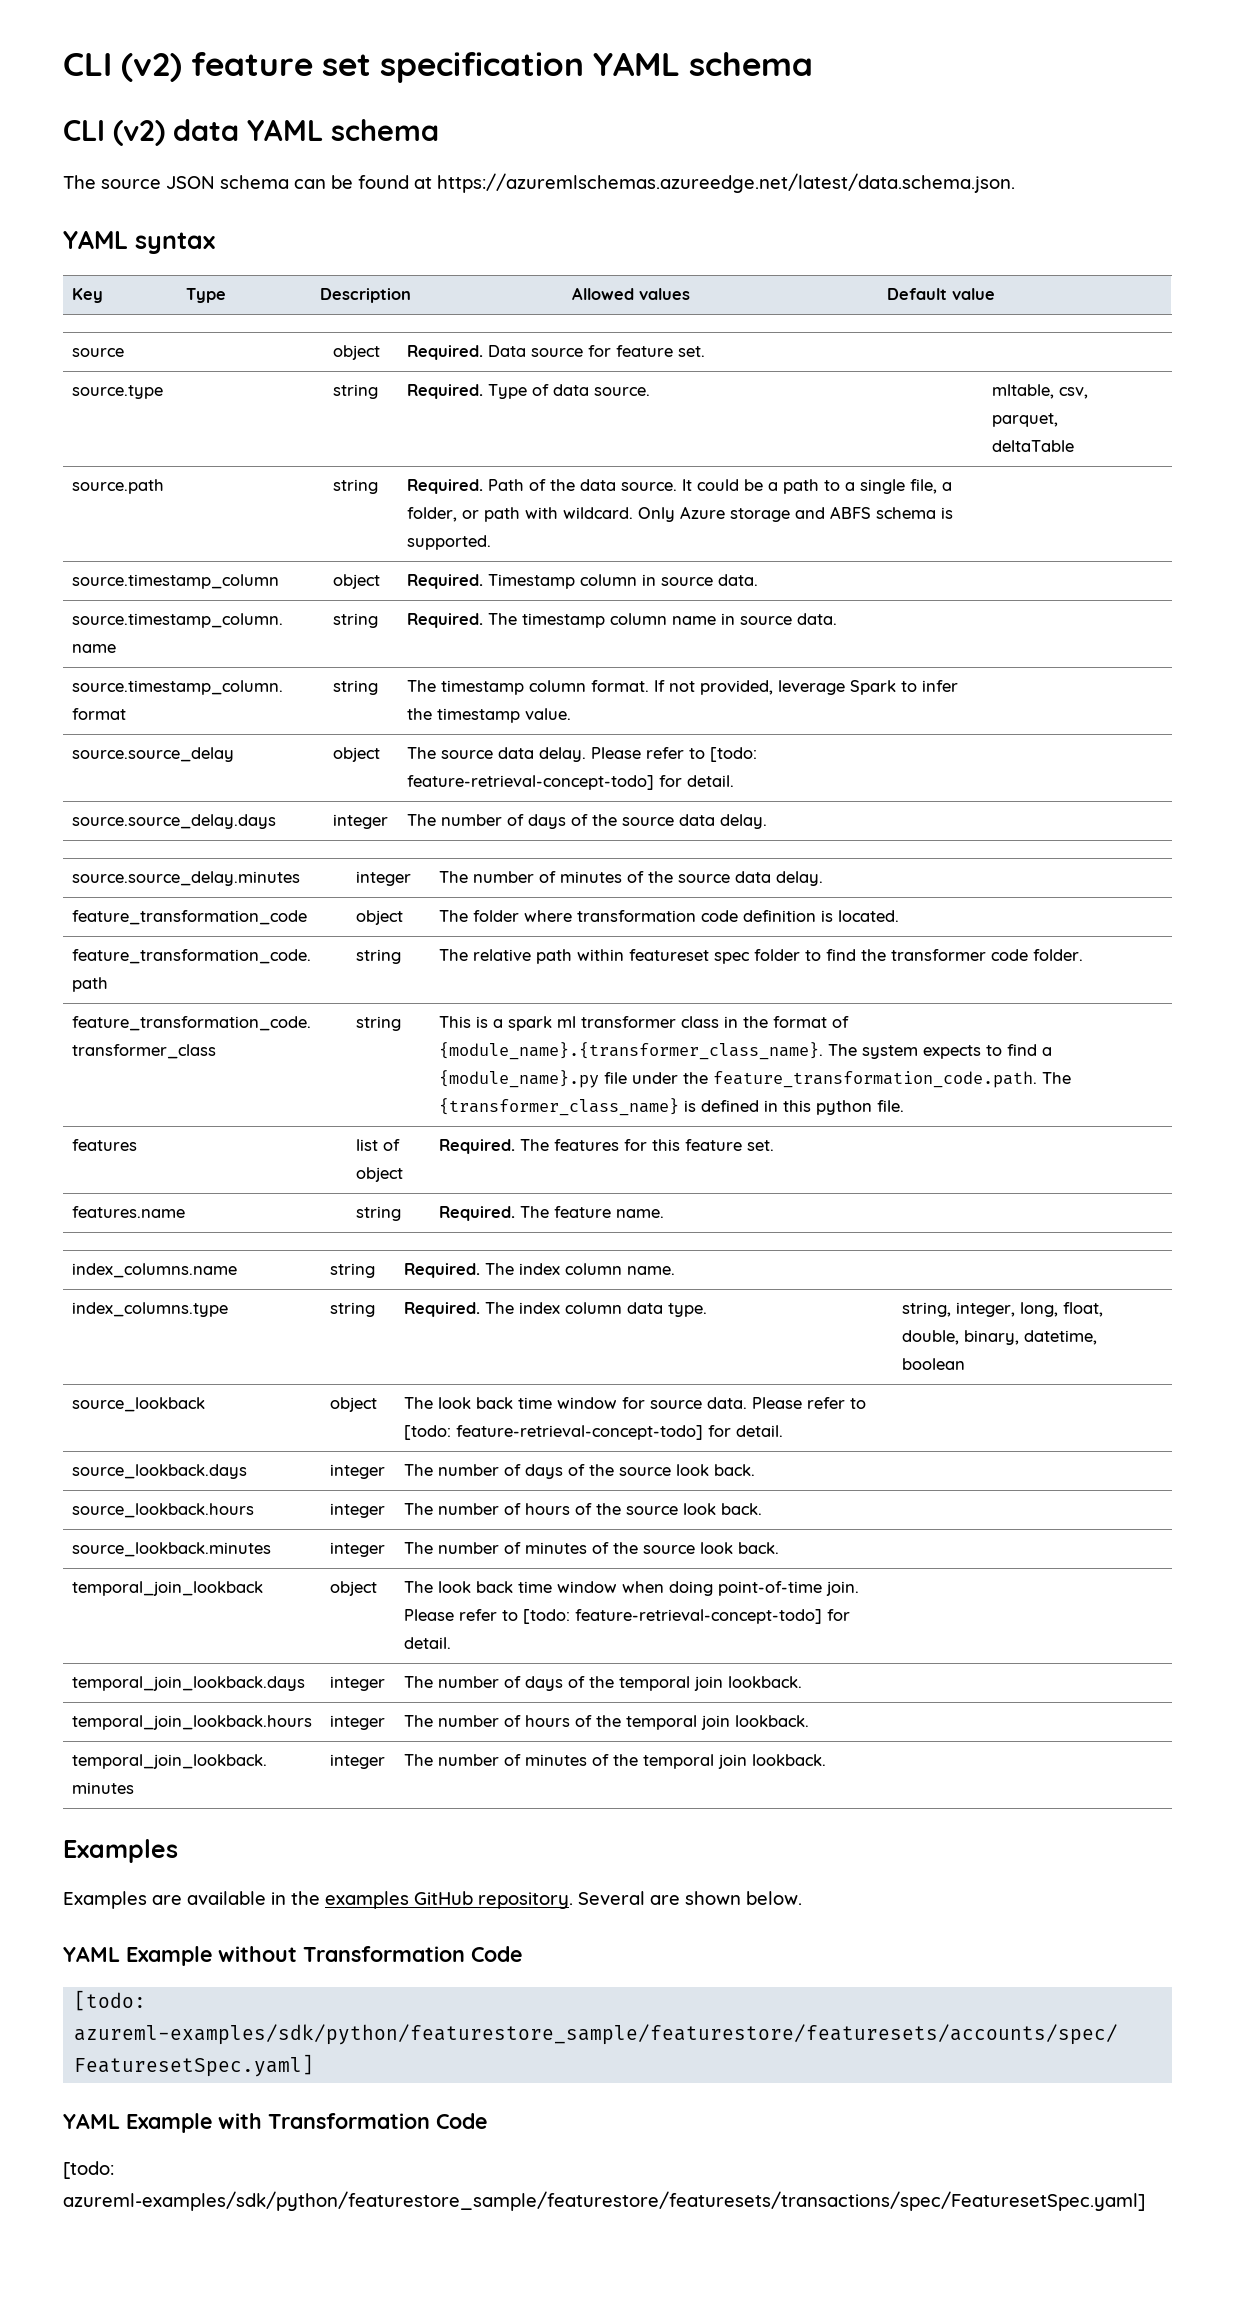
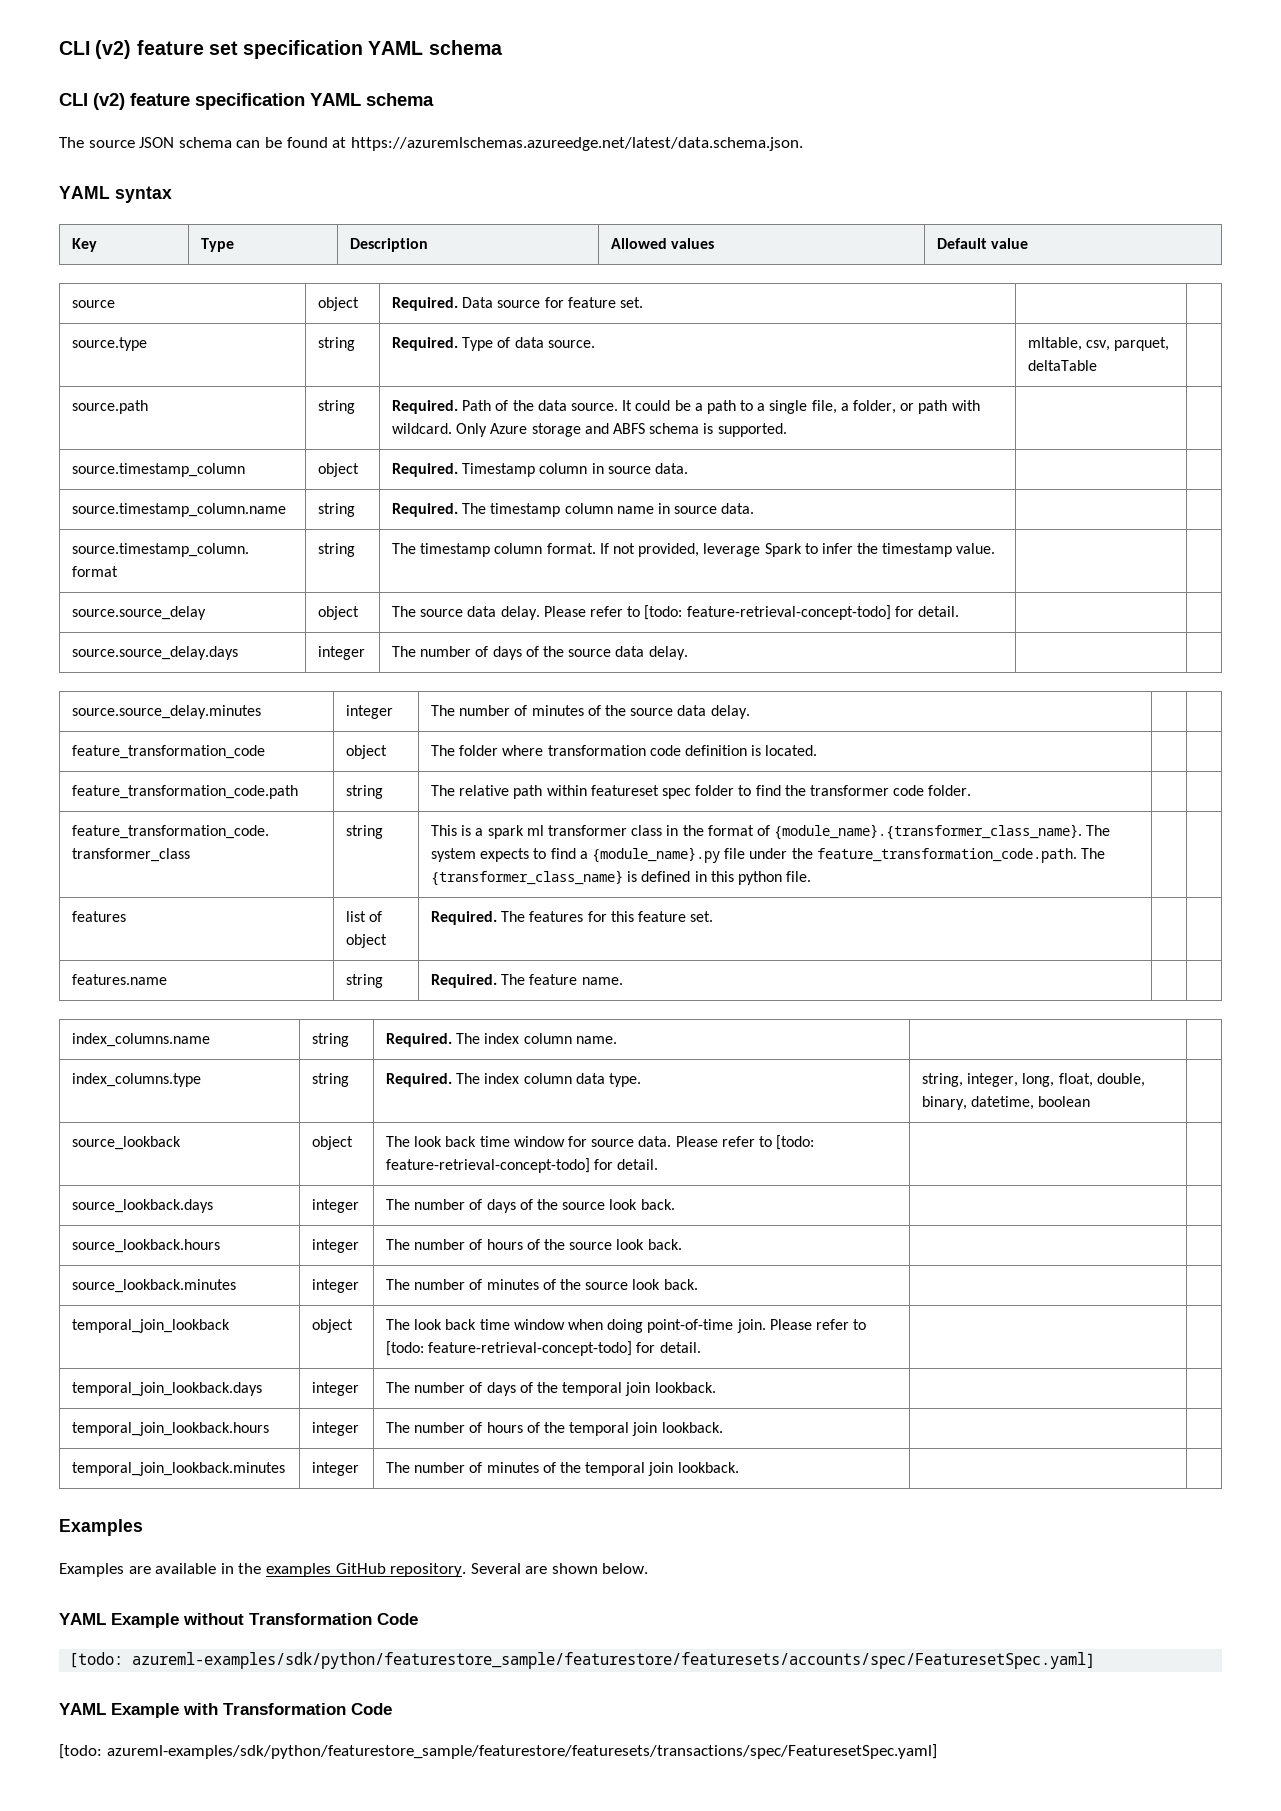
- CLI (v2) data YAML schema
+ CLI (v2) feature specification YAML schema

